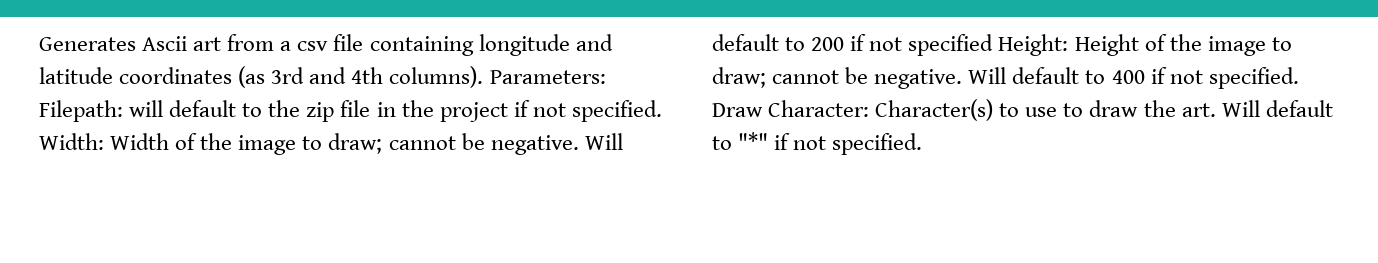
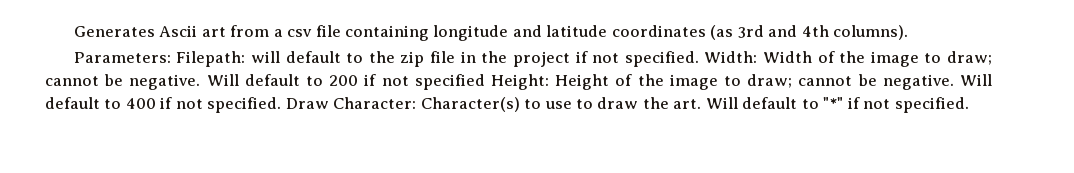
- Generates Ascii art from a csv file containing longitude and latitude coordinates (as 3rd and 4th columns). Parameters: Filepath: will default to the zip file in the project if not specified.
+ Generates Ascii art from a csv file containing longitude and latitude coordinates (as 3rd and 4th columns).
+ Parameters: Filepath: will default to the zip file in the project if not specified.

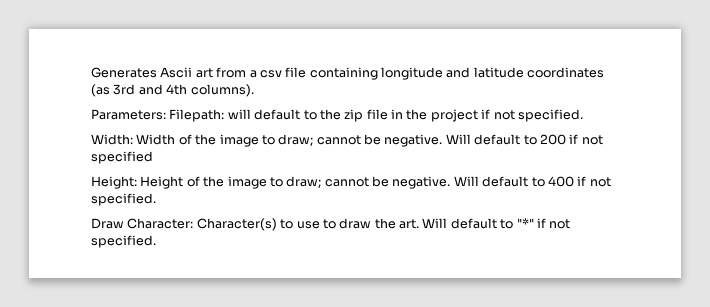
- Parameters: Filepath: will default to the zip file in the project if not specified. Width: Width of the image to draw; cannot be negative.
+ Parameters: Filepath: will default to the zip file in the project if not specified.
+ Width: Width of the image to draw; cannot be negative.
- Will default to 200 if not specified Height: Height of the image to draw; cannot be negative.
+ Will default to 200 if not specified
+ Height: Height of the image to draw; cannot be negative.
- Will default to 400 if not specified. Draw Character: Character(s) to use to draw the art. Will default to "*" if not specified.
+ Will default to 400 if not specified.
+ Draw Character: Character(s) to use to draw the art. Will default to "*" if not specified.

